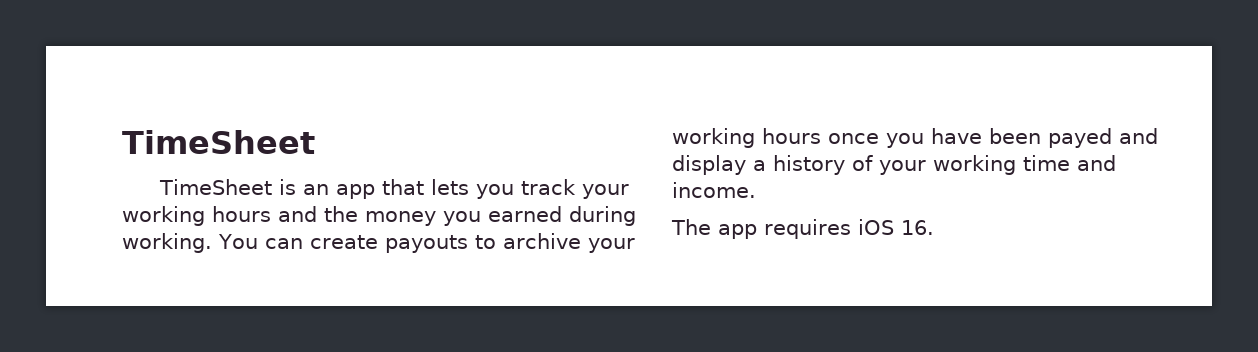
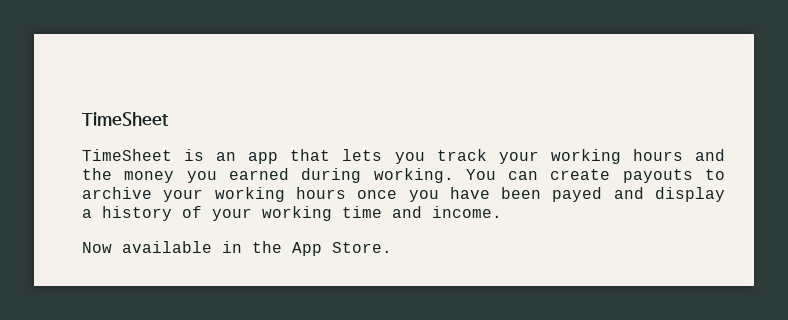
- The app requires iOS 16.
+ Now available in the App Store.

